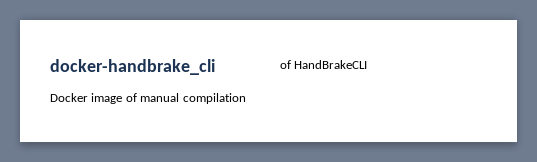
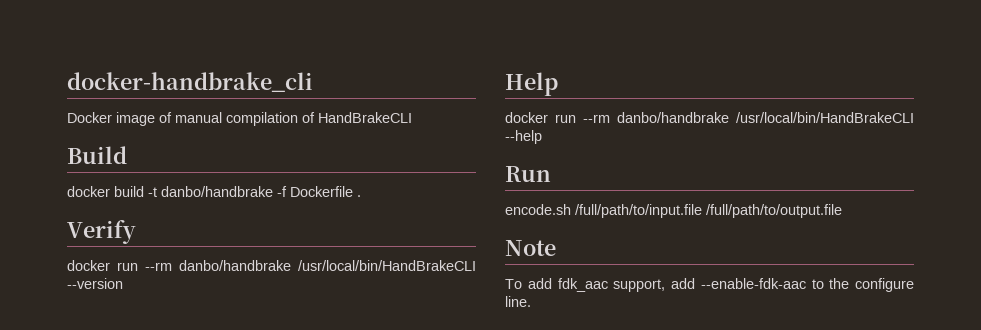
+ Build
+ docker build -t danbo/handbrake -f Dockerfile .
+ Verify
+ docker run --rm danbo/handbrake /usr/local/bin/HandBrakeCLI --version
+ Help
+ docker run --rm danbo/handbrake /usr/local/bin/HandBrakeCLI --help
+ Run
+ encode.sh /full/path/to/input.file /full/path/to/output.file
+ Note
+ To add fdk_aac support, add --enable-fdk-aac to the configure line.

